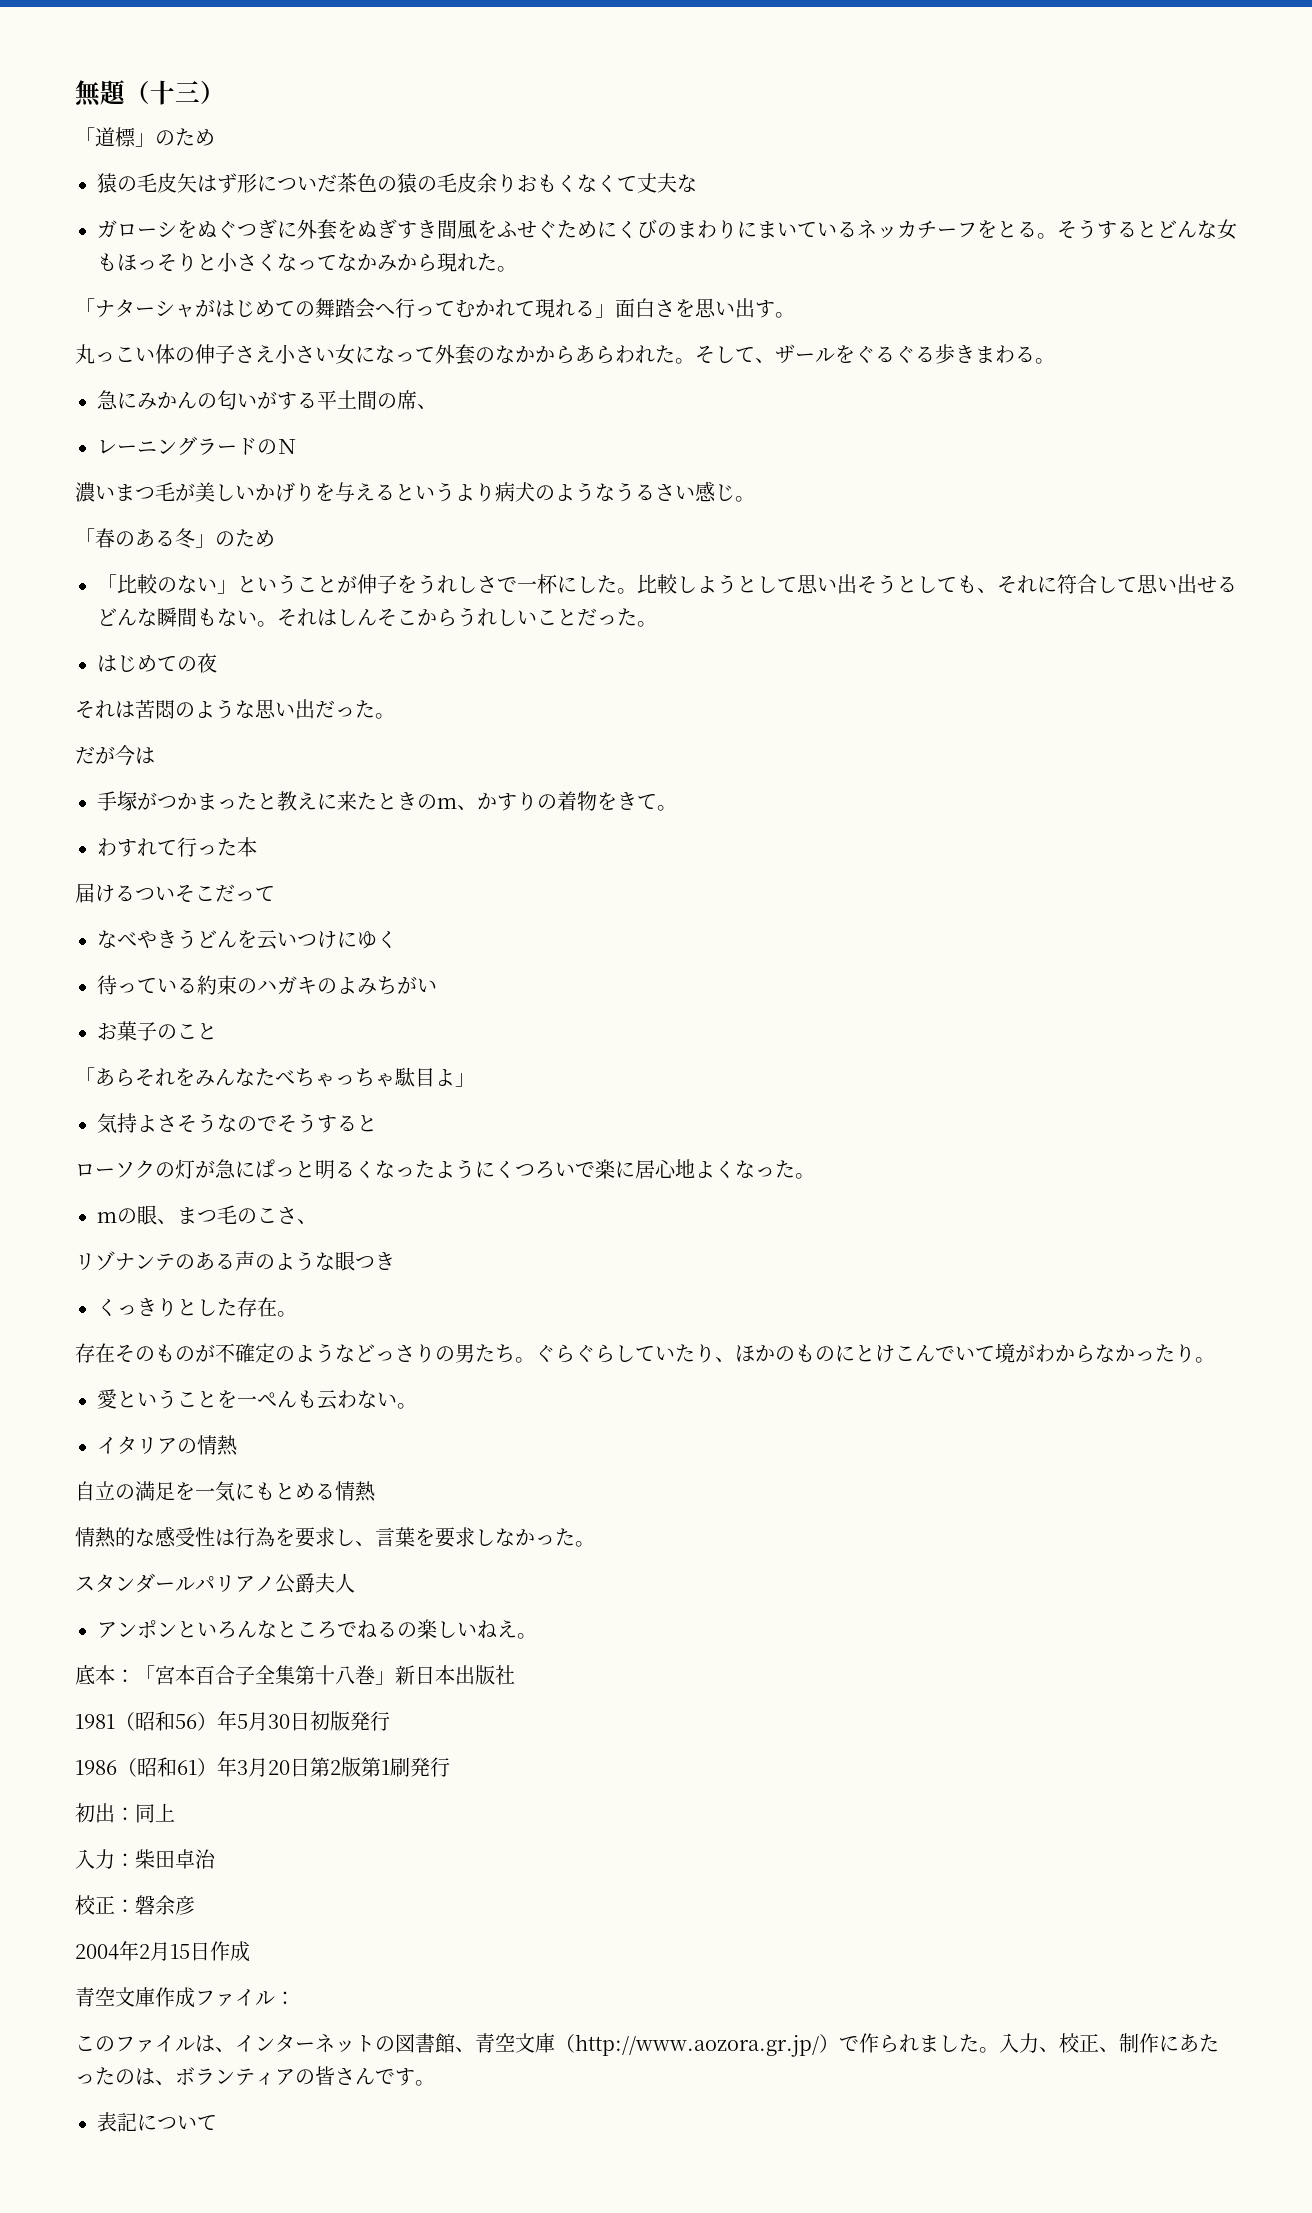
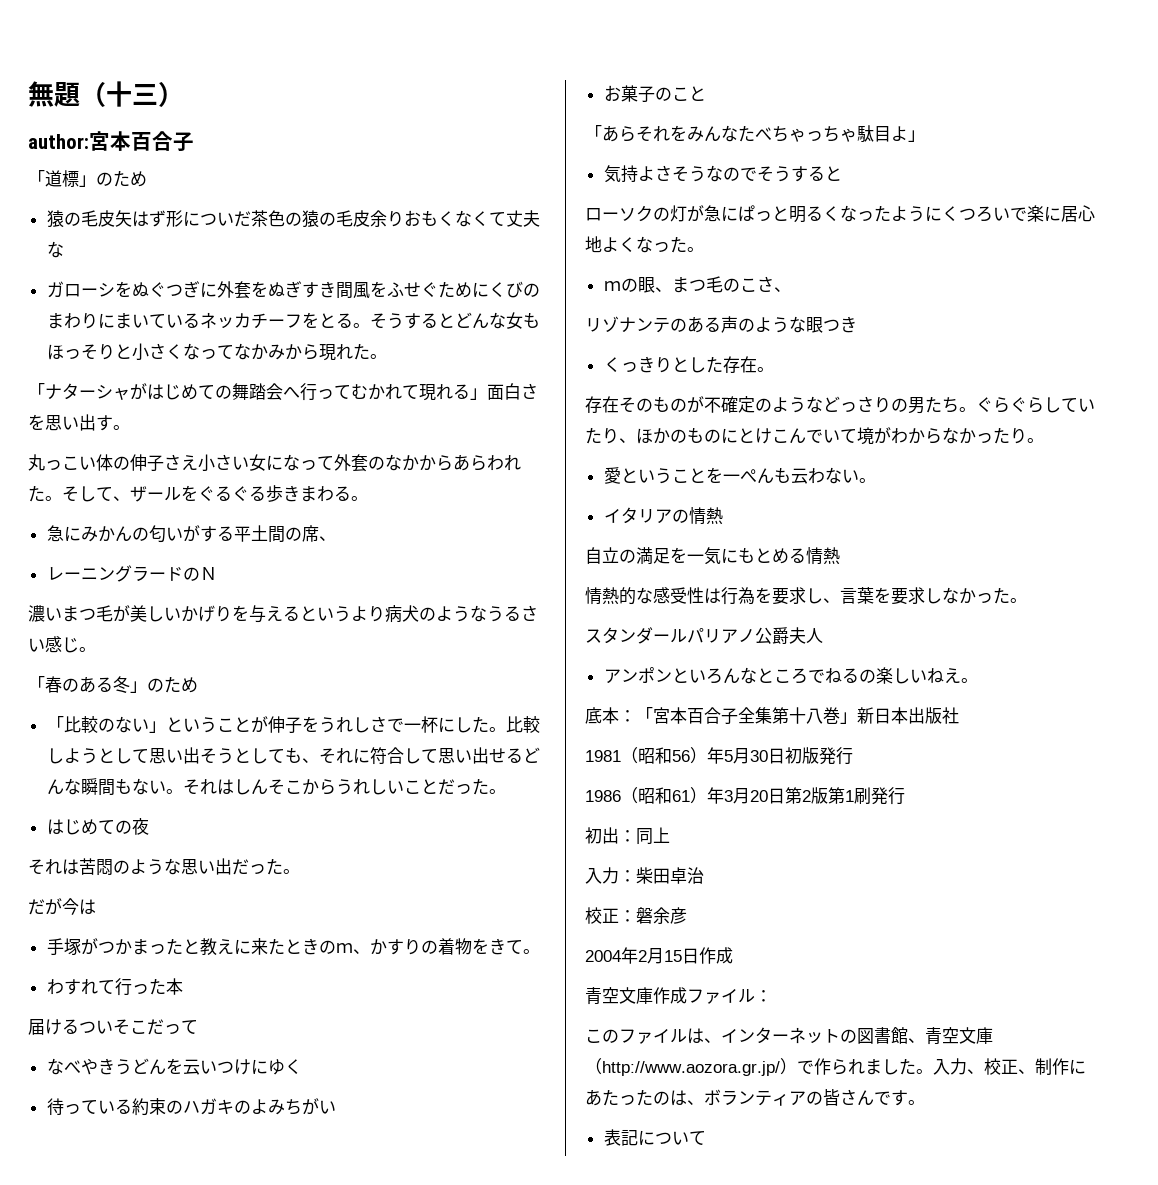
+ author:宮本百合子

